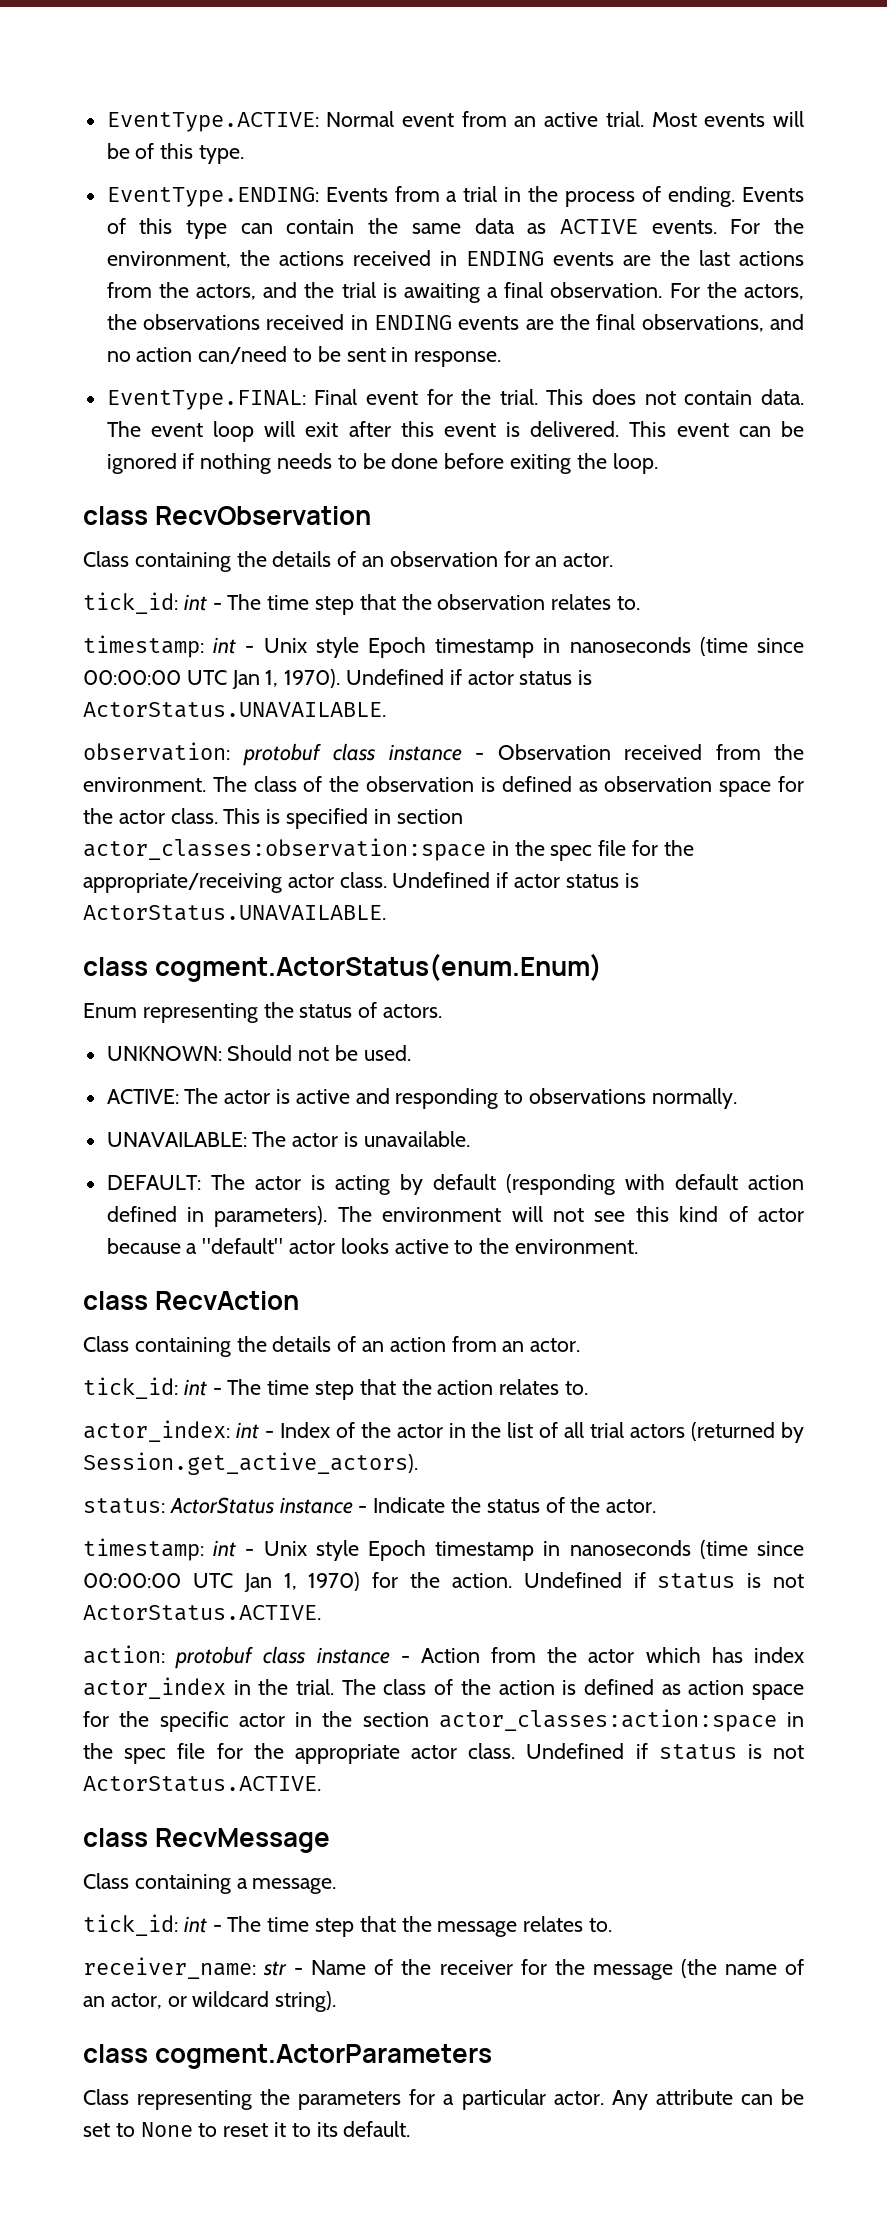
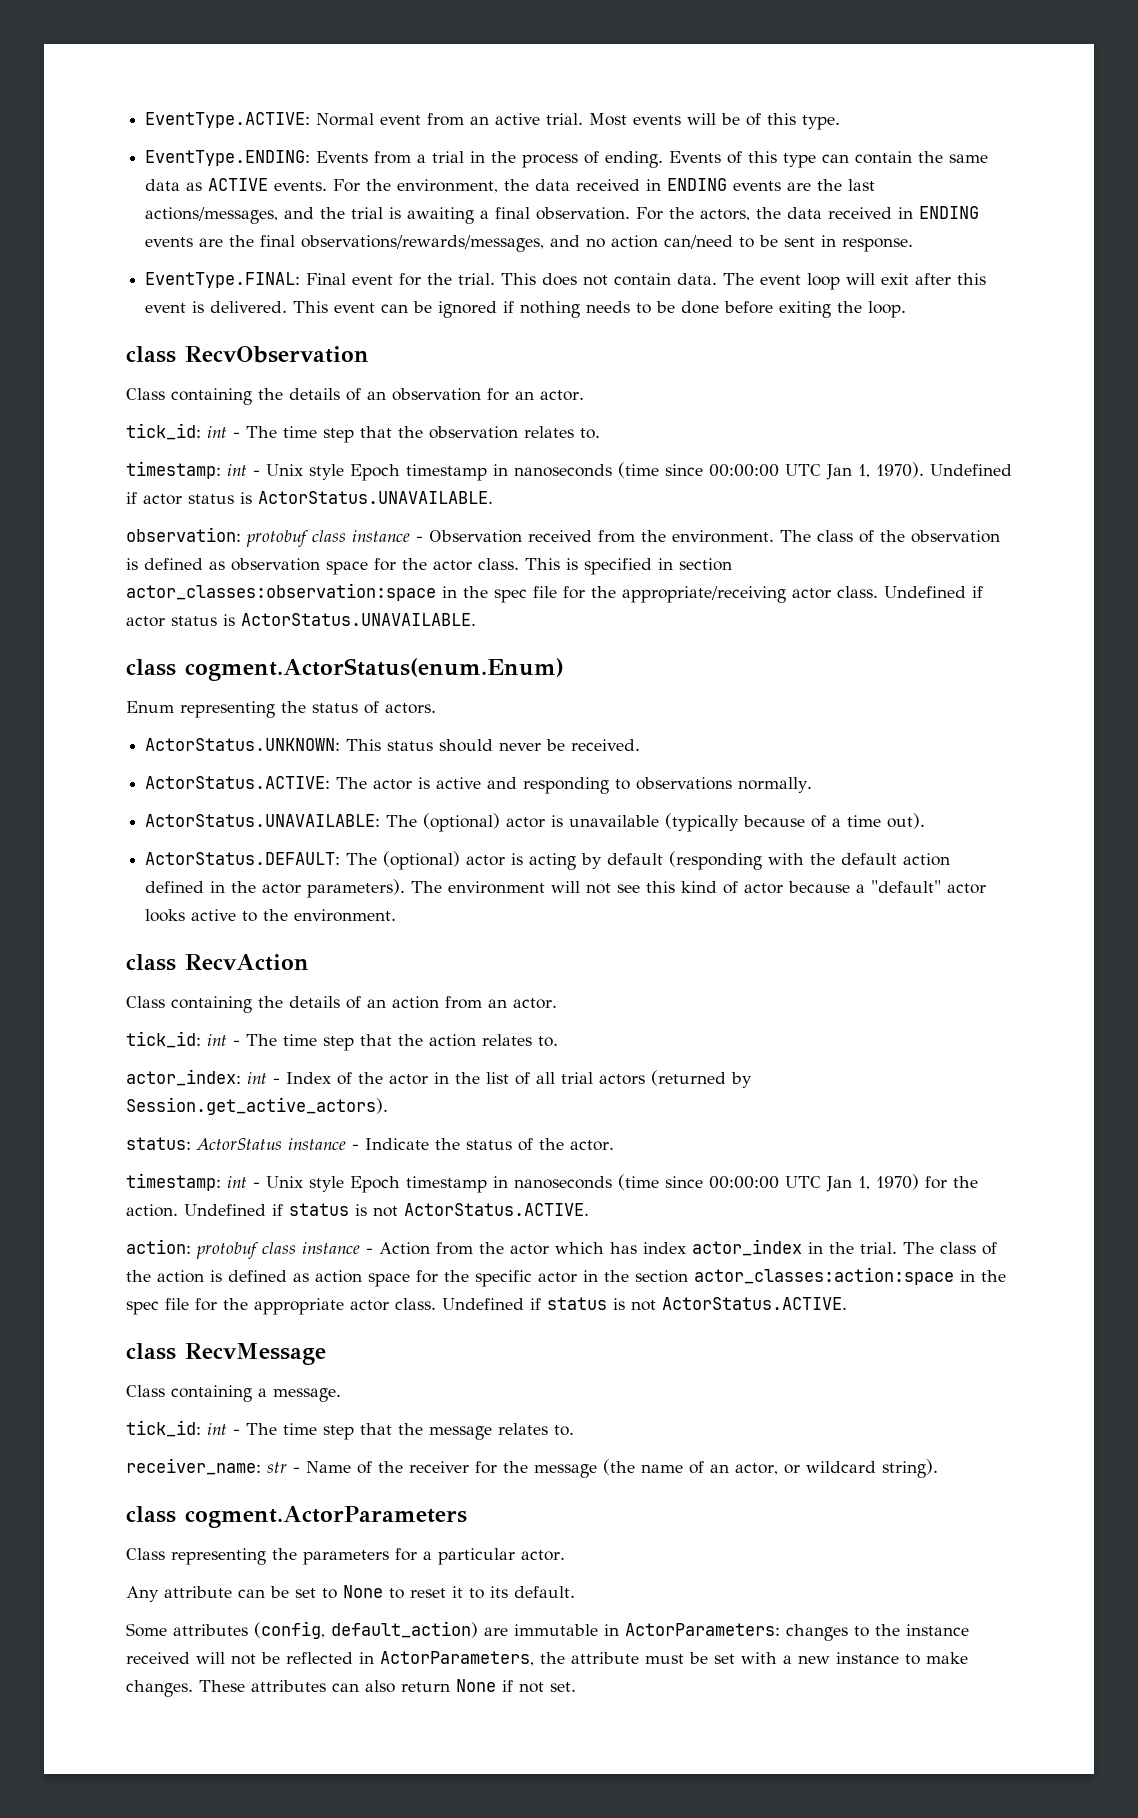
- For the environment, the actions received in ENDING events are the last actions from the actors, and the trial is awaiting a final observation.
+ For the environment, the data received in ENDING events are the last actions/messages, and the trial is awaiting a final observation.
- For the actors, the observations received in ENDING events are the final observations, and no action can/need to be sent in response.
+ For the actors, the data received in ENDING events are the final observations/rewards/messages, and no action can/need to be sent in response.
- UNKNOWN: Should not be used.
- ACTIVE: The actor is active and responding to observations normally.
+ ActorStatus.UNKNOWN: This status should never be received.
+ ActorStatus.ACTIVE: The actor is active and responding to observations normally.
- UNAVAILABLE: The actor is unavailable.
- DEFAULT: The actor is acting by default (responding with default action defined in parameters).
+ ActorStatus.UNAVAILABLE: The (optional) actor is unavailable (typically because of a time out).
+ ActorStatus.DEFAULT: The (optional) actor is acting by default (responding with the default action defined in the actor parameters).
- Class representing the parameters for a particular actor. Any attribute can be set to None to reset it to its default.
+ Class representing the parameters for a particular actor.
+ Any attribute can be set to None to reset it to its default.
+ Some attributes (config, default_action) are immutable in ActorParameters: changes to the instance received will not be reflected in ActorParameters, the attribute must be set with a new instance to make changes. These attributes can also return None if not set.

